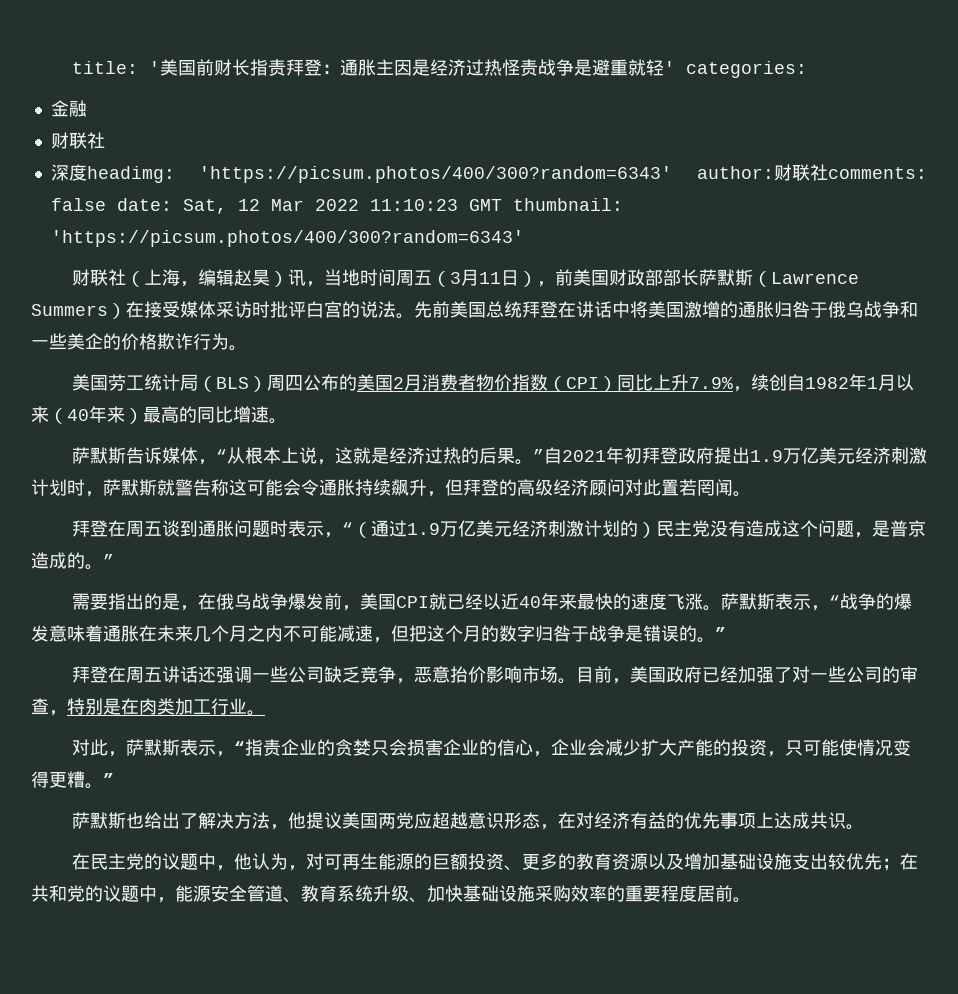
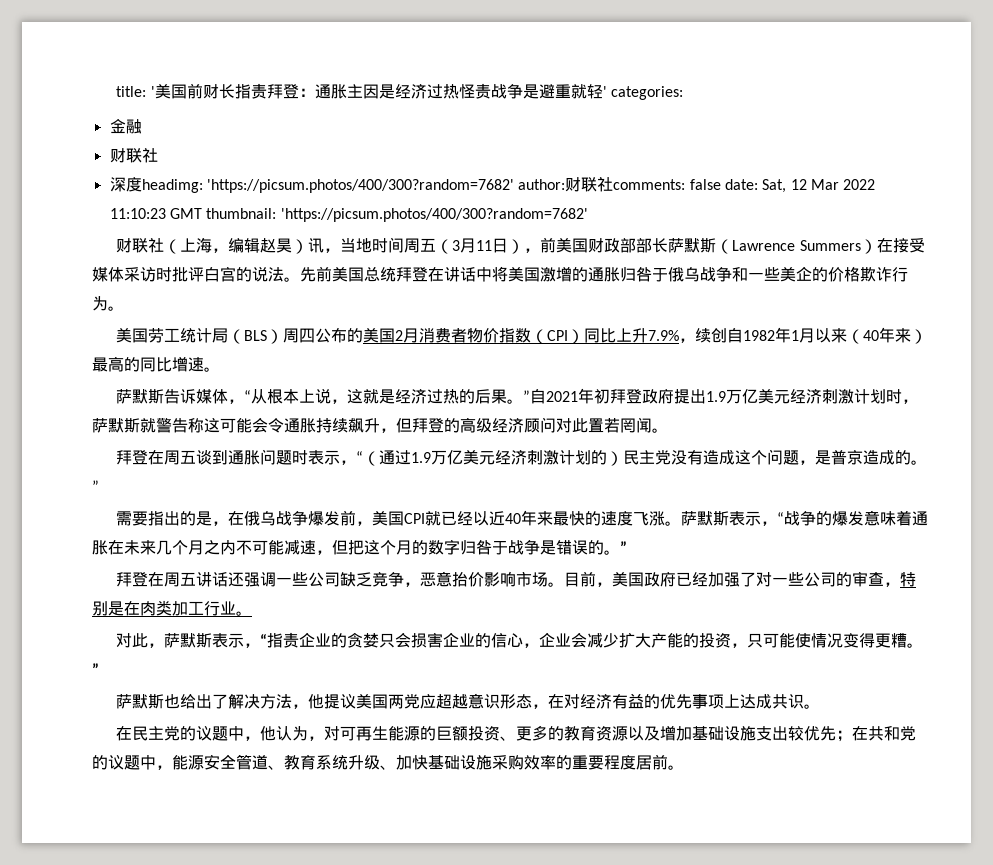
- 深度headimg: 'https://picsum.photos/400/300?random=6343' author:财联社comments: false date: Sat, 12 Mar 2022 11:10:23 GMT thumbnail: 'https://picsum.photos/400/300?random=6343'
+ 深度headimg: 'https://picsum.photos/400/300?random=7682' author:财联社comments: false date: Sat, 12 Mar 2022 11:10:23 GMT thumbnail: 'https://picsum.photos/400/300?random=7682'

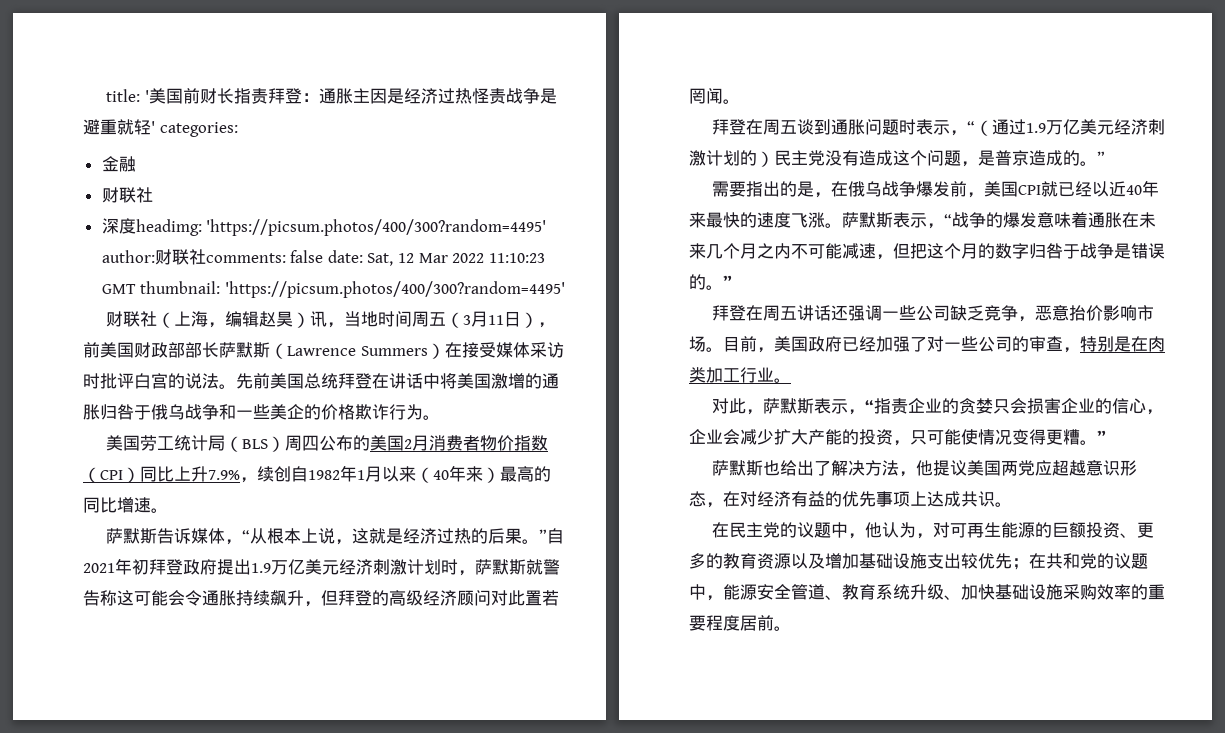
- 深度headimg: 'https://picsum.photos/400/300?random=7682' author:财联社comments: false date: Sat, 12 Mar 2022 11:10:23 GMT thumbnail: 'https://picsum.photos/400/300?random=7682'
+ 深度headimg: 'https://picsum.photos/400/300?random=4495' author:财联社comments: false date: Sat, 12 Mar 2022 11:10:23 GMT thumbnail: 'https://picsum.photos/400/300?random=4495'

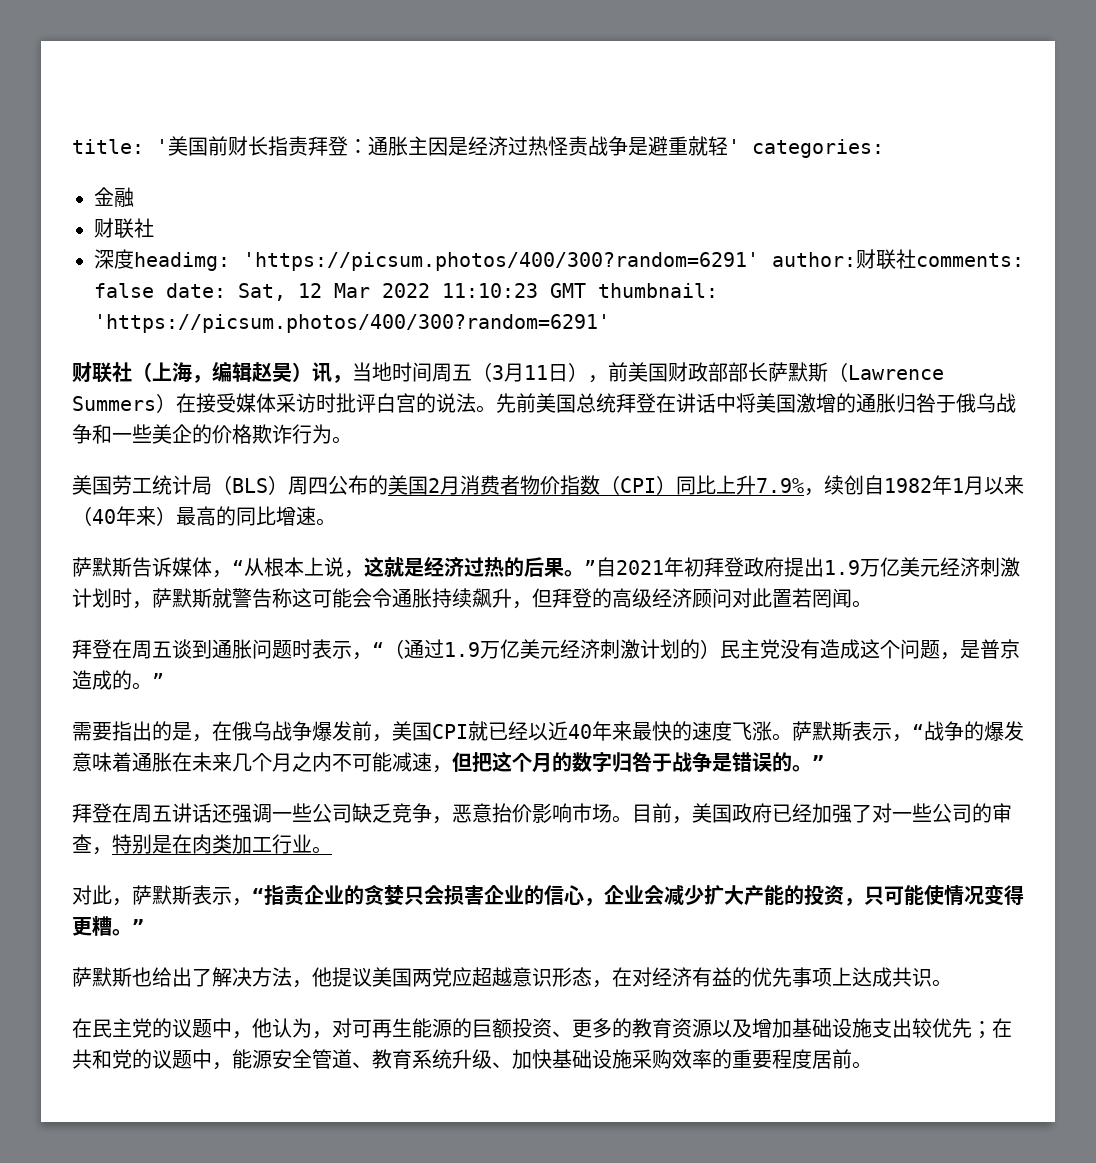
- 深度headimg: 'https://picsum.photos/400/300?random=4495' author:财联社comments: false date: Sat, 12 Mar 2022 11:10:23 GMT thumbnail: 'https://picsum.photos/400/300?random=4495'
+ 深度headimg: 'https://picsum.photos/400/300?random=6291' author:财联社comments: false date: Sat, 12 Mar 2022 11:10:23 GMT thumbnail: 'https://picsum.photos/400/300?random=6291'

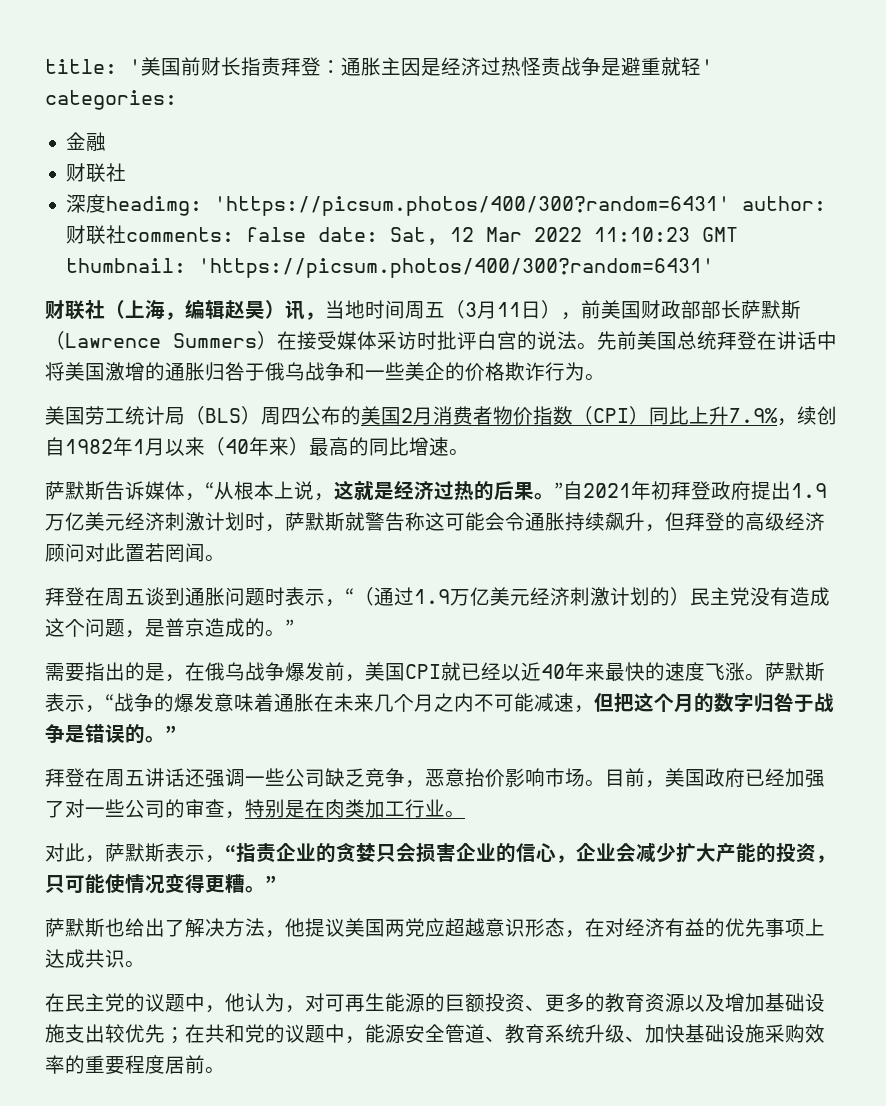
- 深度headimg: 'https://picsum.photos/400/300?random=6291' author:财联社comments: false date: Sat, 12 Mar 2022 11:10:23 GMT thumbnail: 'https://picsum.photos/400/300?random=6291'
+ 深度headimg: 'https://picsum.photos/400/300?random=6431' author:财联社comments: false date: Sat, 12 Mar 2022 11:10:23 GMT thumbnail: 'https://picsum.photos/400/300?random=6431'

